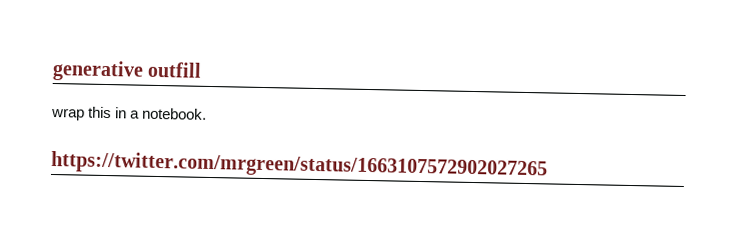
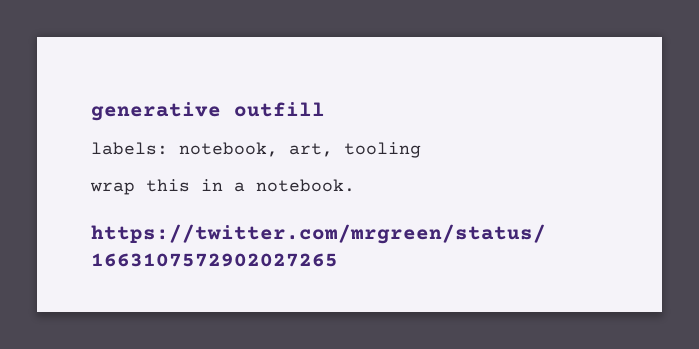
+ labels: notebook, art, tooling

